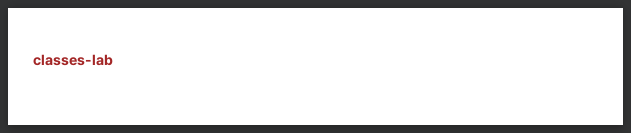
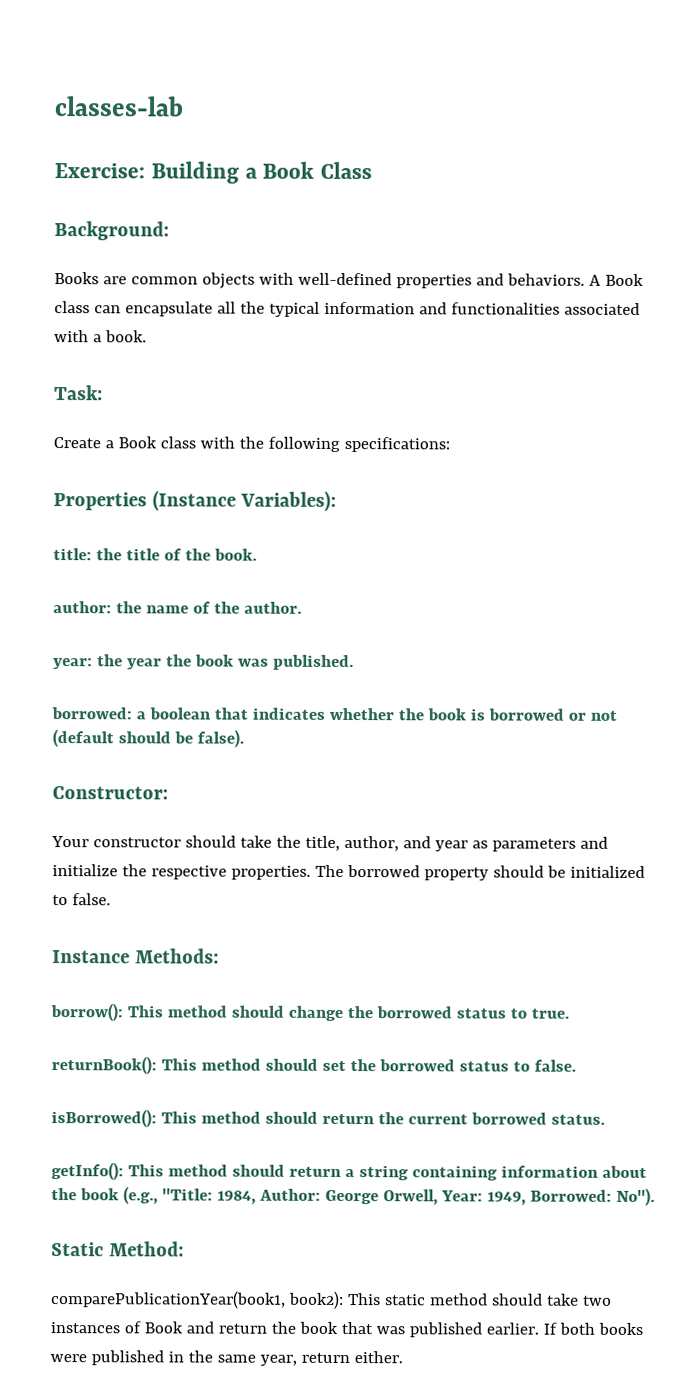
+ Exercise: Building a Book Class
+ Background:
+ Books are common objects with well-defined properties and behaviors. A Book class can encapsulate all the typical information and functionalities associated with a book.
+ Task:
+ Create a Book class with the following specifications:
+ Properties (Instance Variables):
+ title: the title of the book.
+ author: the name of the author.
+ year: the year the book was published.
+ borrowed: a boolean that indicates whether the book is borrowed or not (default should be false).
+ Constructor:
+ Your constructor should take the title, author, and year as parameters and initialize the respective properties. The borrowed property should be initialized to false.
+ Instance Methods:
+ borrow(): This method should change the borrowed status to true.
+ returnBook(): This method should set the borrowed status to false.
+ isBorrowed(): This method should return the current borrowed status.
+ getInfo(): This method should return a string containing information about the book (e.g., "Title: 1984, Author: George Orwell, Year: 1949, Borrowed: No").
+ Static Method:
+ comparePublicationYear(book1, book2): This static method should take two instances of Book and return the book that was published earlier. If both books were published in the same year, return either.

